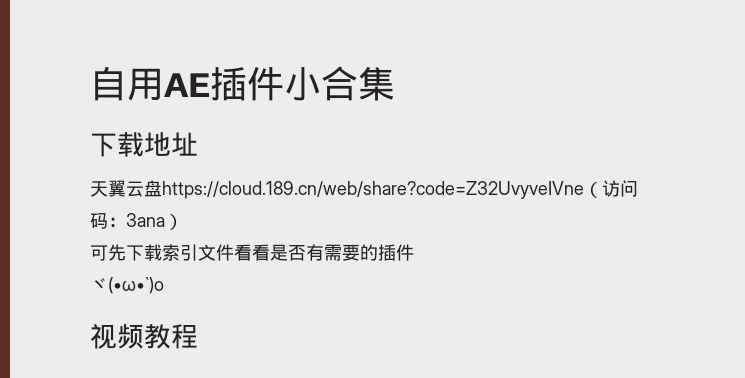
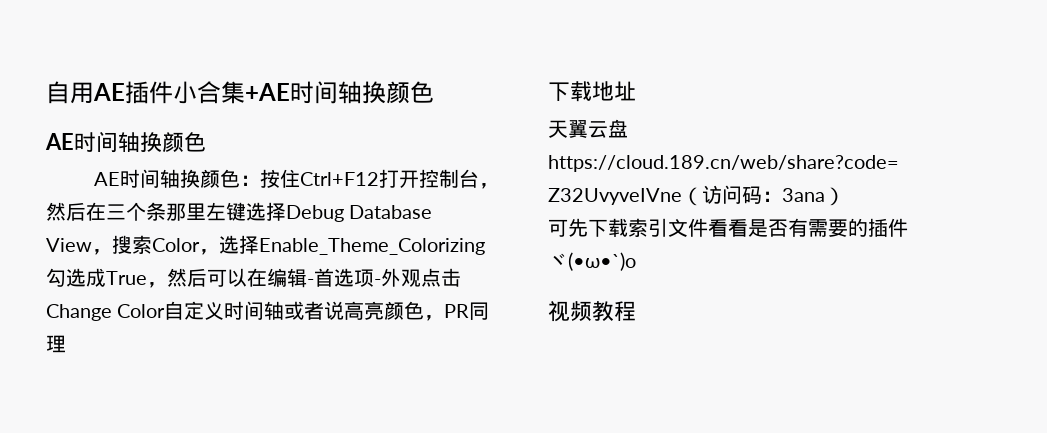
- 自用AE插件小合集
+ 自用AE插件小合集+AE时间轴换颜色
+ AE时间轴换颜色
+ AE时间轴换颜色：按住Ctrl+F12打开控制台，然后在三个条那里左键选择Debug Database View，搜索Color，选择Enable_Theme_Colorizing勾选成True，然后可以在编辑-首选项-外观点击Change Color自定义时间轴或者说高亮颜色，PR同理

